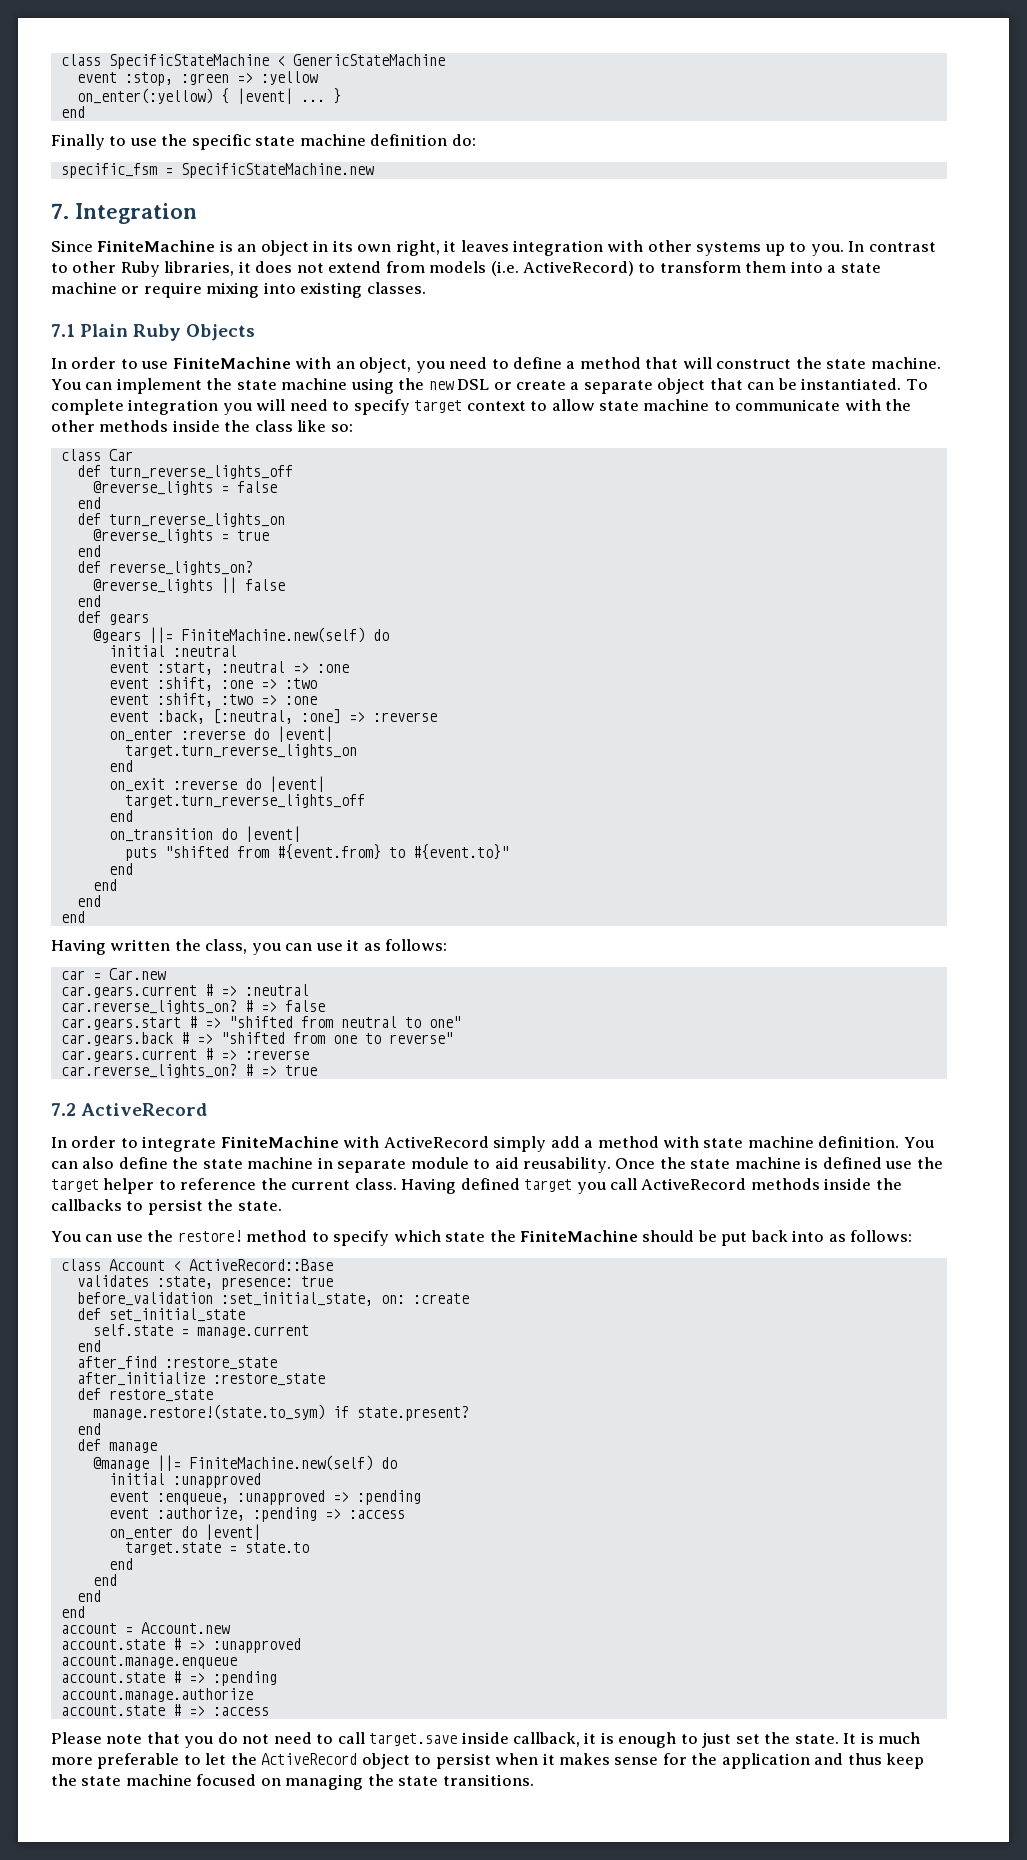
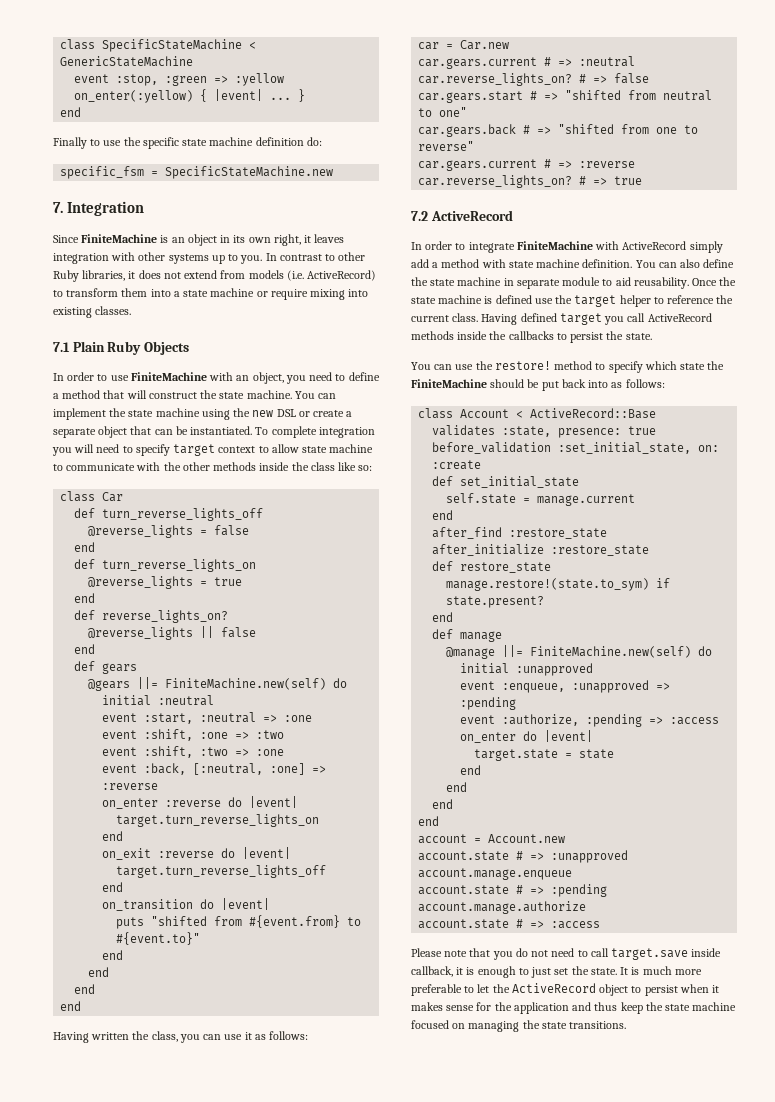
- target.state = state.to
+ target.state = state

